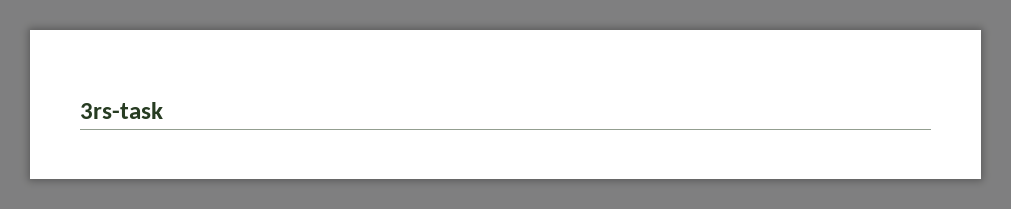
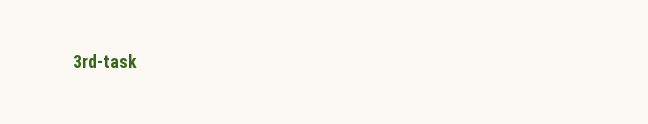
- 3rs-task
+ 3rd-task

